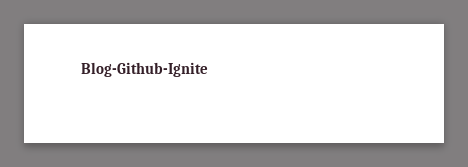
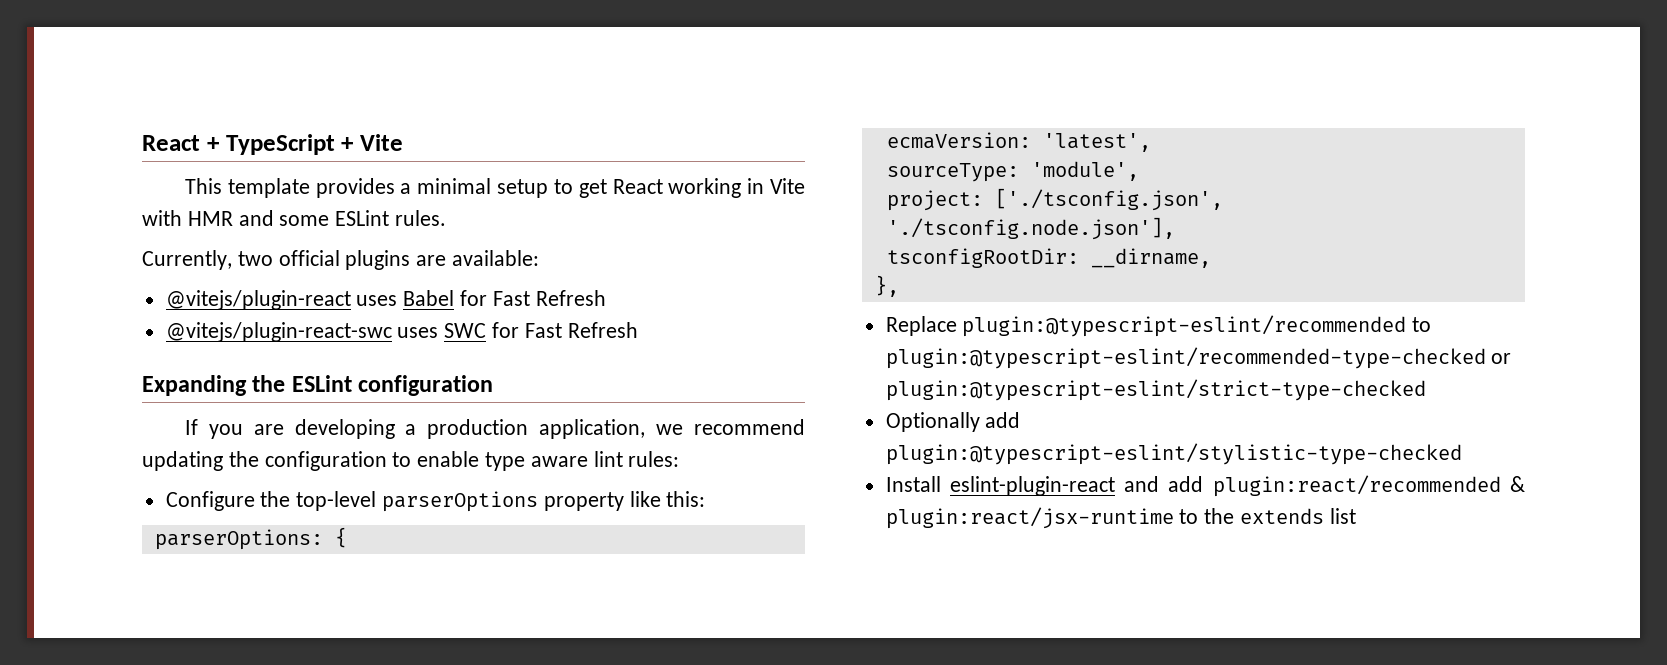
- Blog-Github-Ignite
+ React + TypeScript + Vite
+ This template provides a minimal setup to get React working in Vite with HMR and some ESLint rules.
+ Currently, two official plugins are available:
+ @vitejs/plugin-react uses Babel for Fast Refresh
+ @vitejs/plugin-react-swc uses SWC for Fast Refresh
+ Expanding the ESLint configuration
+ If you are developing a production application, we recommend updating the configuration to enable type aware lint rules:
+ Configure the top-level parserOptions property like this:
+ parserOptions: {
+ ecmaVersion: 'latest',
+ sourceType: 'module',
+ project: ['./tsconfig.json', './tsconfig.node.json'],
+ tsconfigRootDir: __dirname,
+ },
+ Replace plugin:@typescript-eslint/recommended to plugin:@typescript-eslint/recommended-type-checked or plugin:@typescript-eslint/strict-type-checked
+ Optionally add plugin:@typescript-eslint/stylistic-type-checked
+ Install eslint-plugin-react and add plugin:react/recommended & plugin:react/jsx-runtime to the extends list

